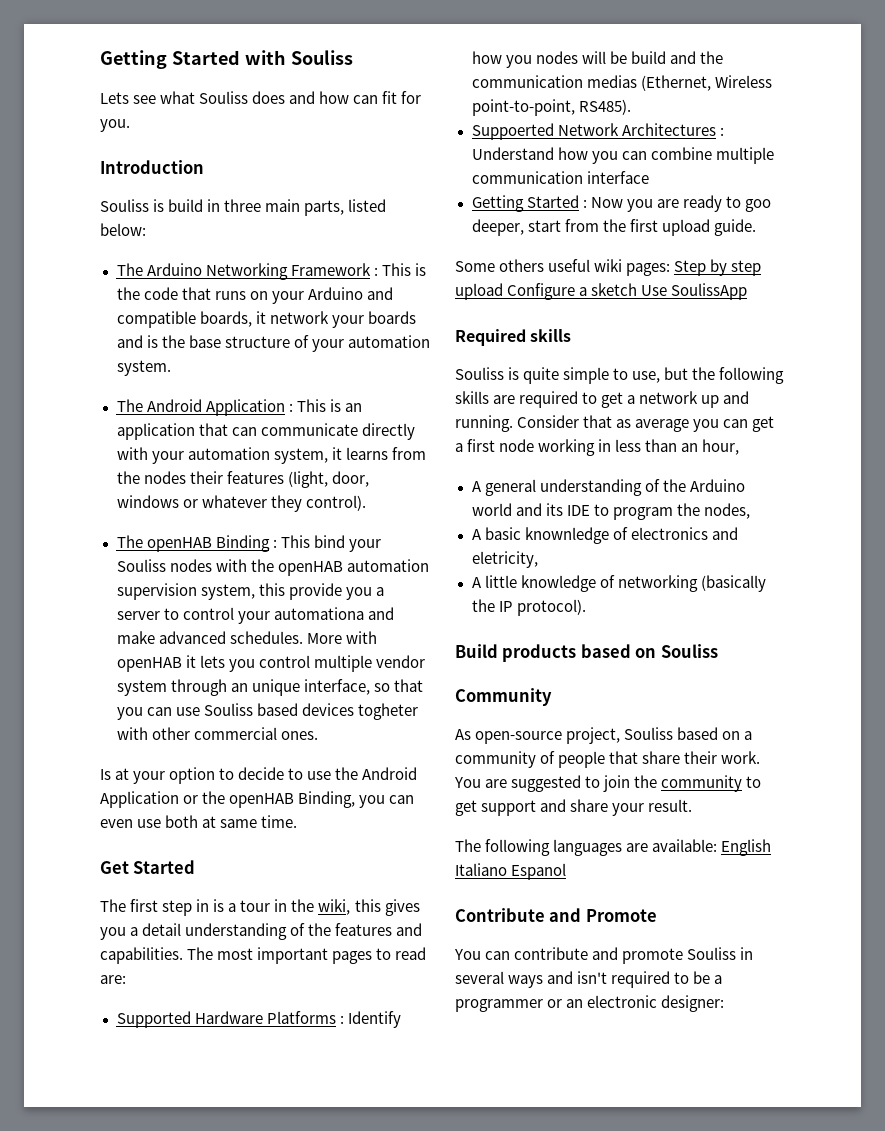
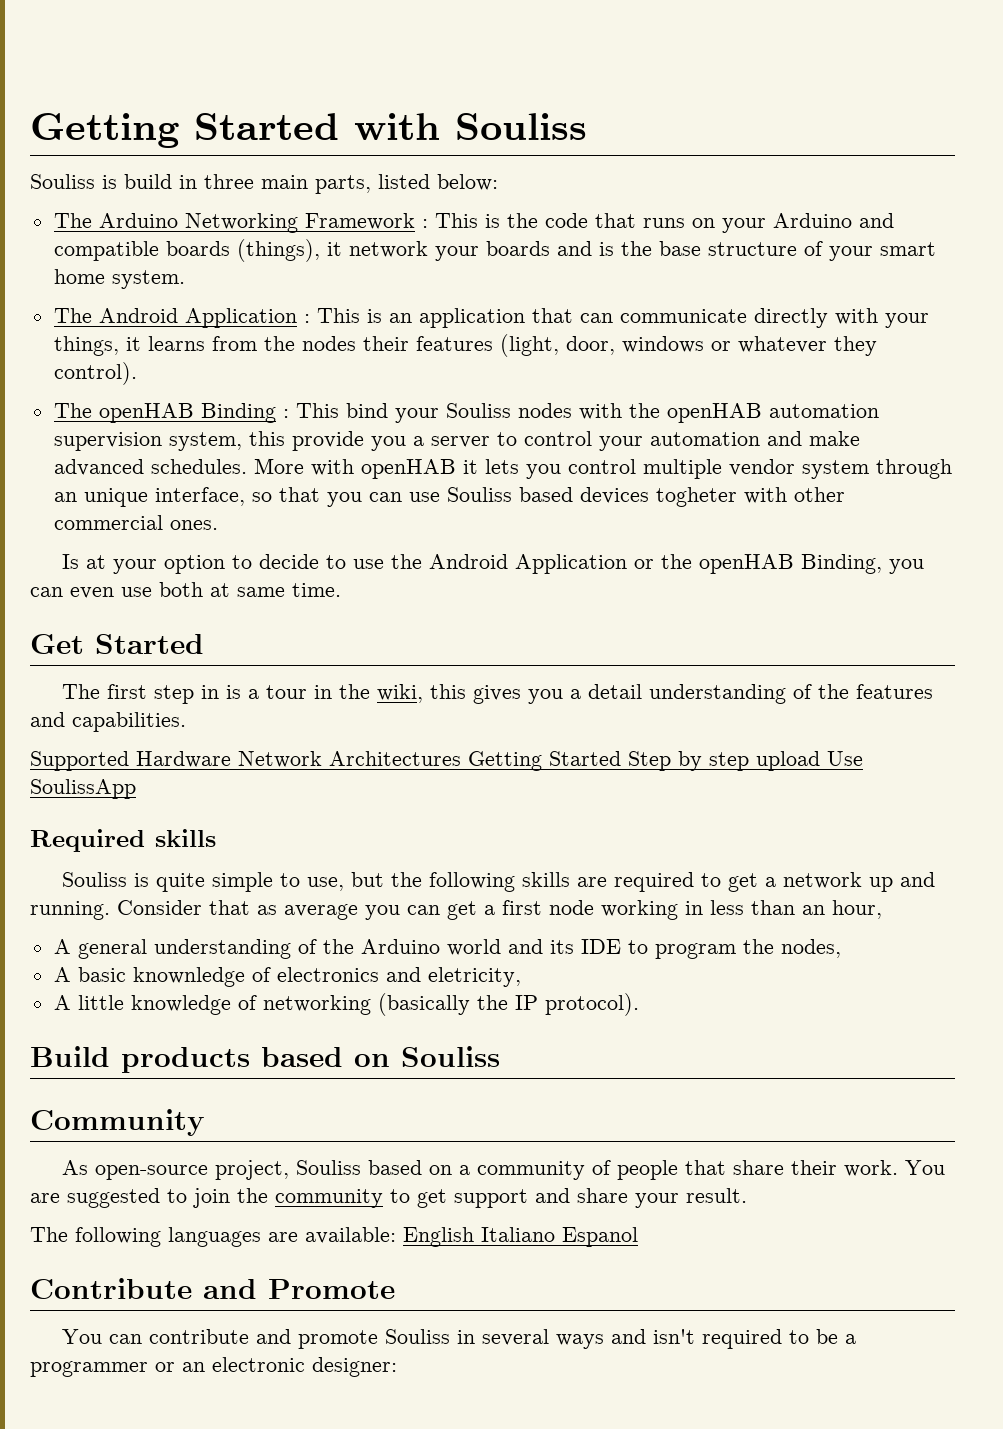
- Lets see what Souliss does and how can fit for you.
- Introduction
- The Arduino Networking Framework : This is the code that runs on your Arduino and compatible boards, it network your boards and is the base structure of your automation system.
+ The Arduino Networking Framework : This is the code that runs on your Arduino and compatible boards (things), it network your boards and is the base structure of your smart home system.
- The Android Application : This is an application that can communicate directly with your automation system, it learns from the nodes their features (light, door, windows or whatever they control).
+ The Android Application : This is an application that can communicate directly with your things, it learns from the nodes their features (light, door, windows or whatever they control).
- The openHAB Binding : This bind your Souliss nodes with the openHAB automation supervision system, this provide you a server to control your automationa and make advanced schedules.
+ The openHAB Binding : This bind your Souliss nodes with the openHAB automation supervision system, this provide you a server to control your automation and make advanced schedules.
- The first step in is a tour in the wiki, this gives you a detail understanding of the features and capabilities. The most important pages to read are:
- Supported Hardware Platforms : Identify how you nodes will be build and the communication medias (Ethernet, Wireless point-to-point, RS485).
- Suppoerted Network Architectures : Understand how you can combine multiple communication interface
- Getting Started : Now you are ready to goo deeper, start from the first upload guide.
- Some others useful wiki pages: Step by step upload Configure a sketch Use SoulissApp
+ The first step in is a tour in the wiki, this gives you a detail understanding of the features and capabilities.
+ Supported Hardware Network Architectures Getting Started Step by step upload Use SoulissApp

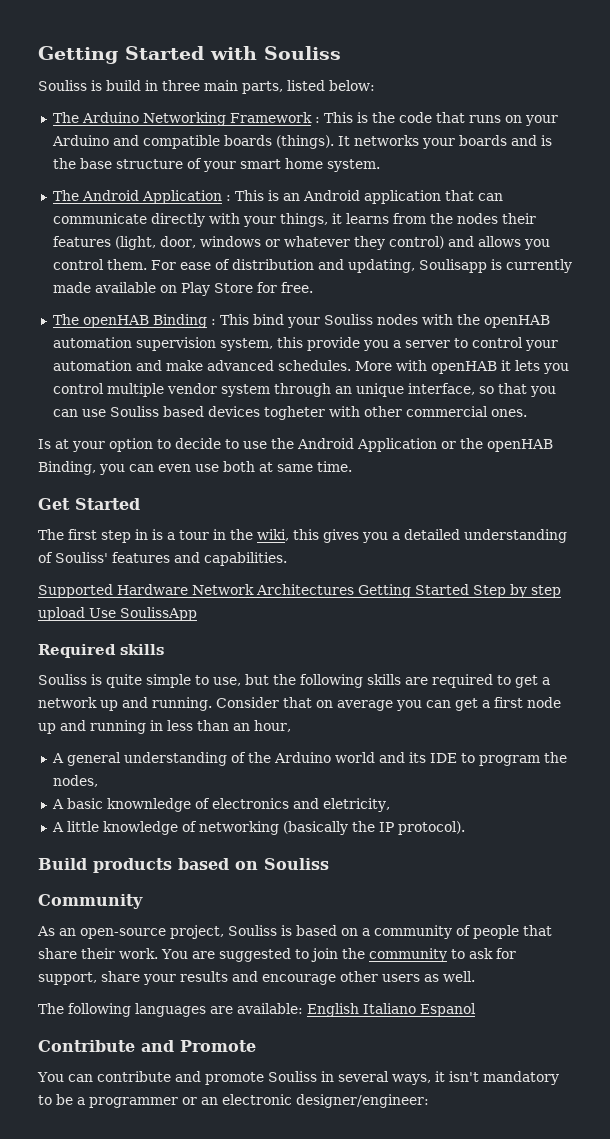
- The Arduino Networking Framework : This is the code that runs on your Arduino and compatible boards (things), it network your boards and is the base structure of your smart home system.
+ The Arduino Networking Framework : This is the code that runs on your Arduino and compatible boards (things). It networks your boards and is the base structure of your smart home system.
- The Android Application : This is an application that can communicate directly with your things, it learns from the nodes their features (light, door, windows or whatever they control).
+ The Android Application : This is an Android application that can communicate directly with your things, it learns from the nodes their features (light, door, windows or whatever they control) and allows you control them. For ease of distribution and updating, Soulisapp is currently made available on Play Store for free.
- The first step in is a tour in the wiki, this gives you a detail understanding of the features and capabilities.
+ The first step in is a tour in the wiki, this gives you a detailed understanding of Souliss' features and capabilities.
- Consider that as average you can get a first node working in less than an hour,
+ Consider that on average you can get a first node up and running in less than an hour,
- As open-source project, Souliss based on a community of people that share their work.
+ As an open-source project, Souliss is based on a community of people that share their work.
- You are suggested to join the community to get support and share your result.
+ You are suggested to join the community to ask for support, share your results and encourage other users as well.
- You can contribute and promote Souliss in several ways and isn't required to be a programmer or an electronic designer:
+ You can contribute and promote Souliss in several ways, it isn't mandatory to be a programmer or an electronic designer/engineer:

